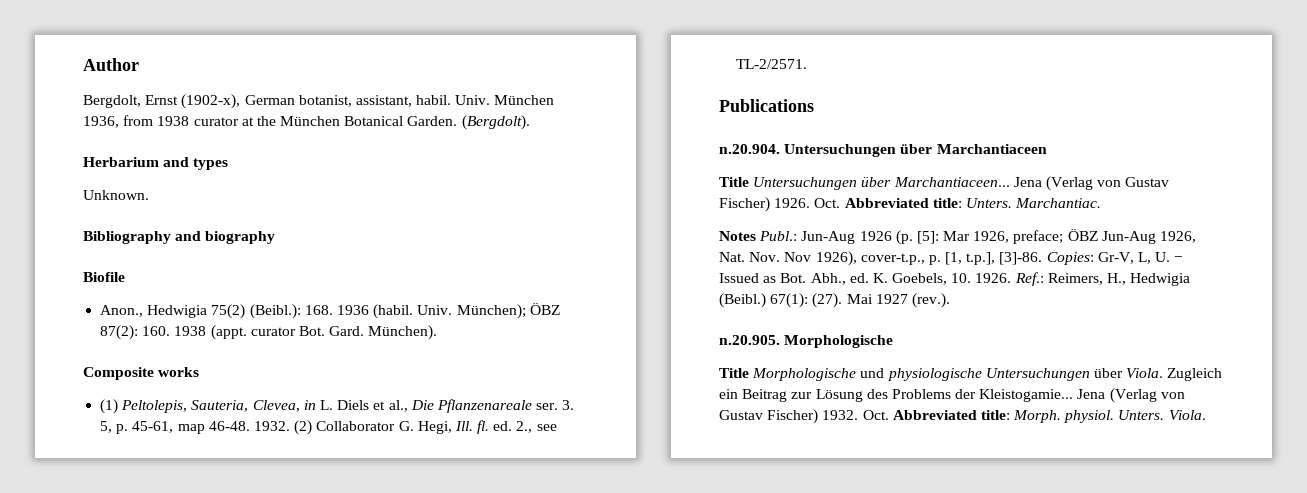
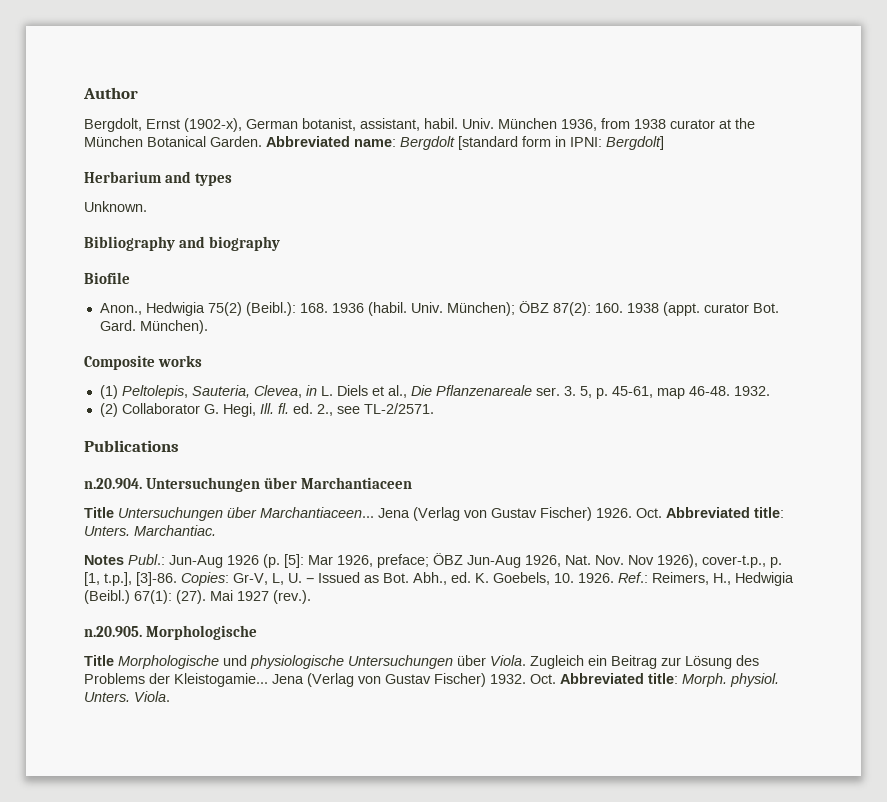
- (Bergdolt).
+ Abbreviated name: Bergdolt [standard form in IPNI: Bergdolt]
- 3. 5, p. 45-61, map 46-48. 1932. (2) Collaborator G. Hegi, Ill. fl. ed. 2., see TL-2/2571.
+ 3. 5, p. 45-61, map 46-48. 1932.
+ (2) Collaborator G. Hegi, Ill. fl. ed. 2., see TL-2/2571.

